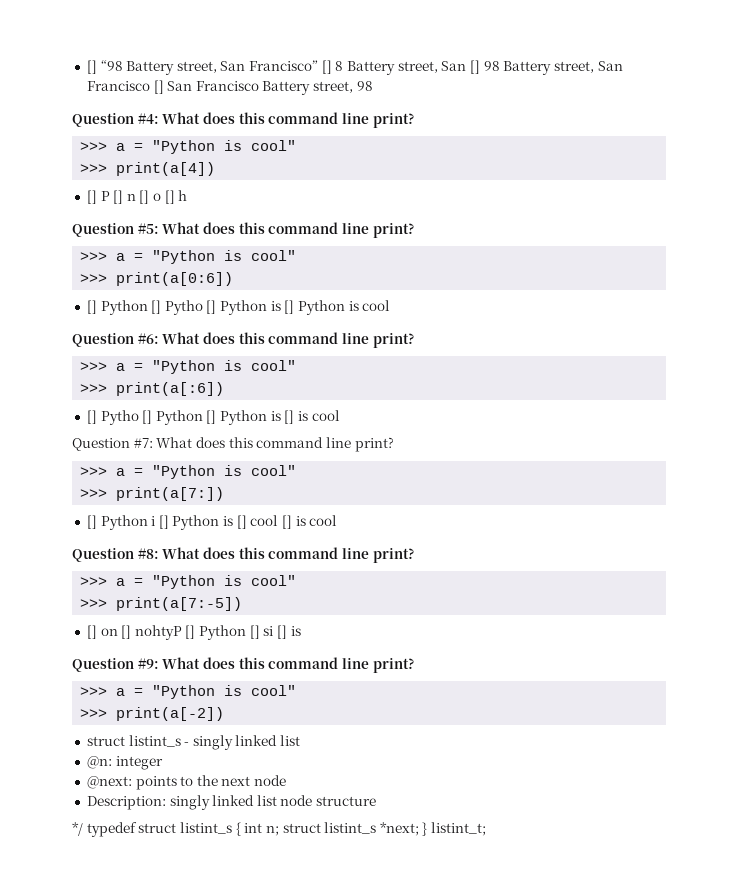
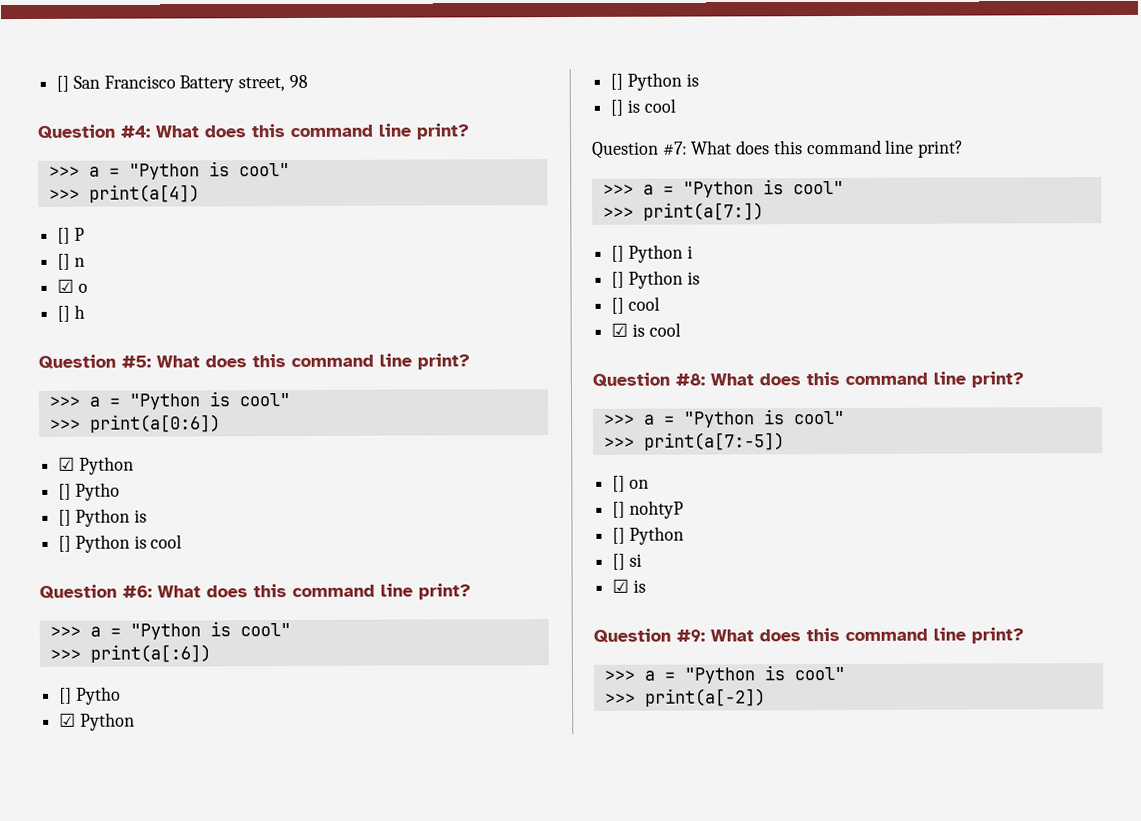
- [] “98 Battery street, San Francisco” [] 8 Battery street, San [] 98 Battery street, San Francisco [] San Francisco Battery street, 98
+ [] San Francisco Battery street, 98
- [] P [] n [] o [] h
+ [] P
+ [] n
+ ☑ o
+ [] h
  >>> print(a[0:6])
- [] Python [] Pytho [] Python is [] Python is cool
+ ☑ Python
+ [] Pytho
+ [] Python is
+ [] Python is cool
  >>> print(a[:6])
- [] Pytho [] Python [] Python is [] is cool
+ [] Pytho
+ ☑ Python
+ [] Python is
+ [] is cool
- [] Python i [] Python is [] cool [] is cool
+ [] Python i
+ [] Python is
+ [] cool
+ ☑ is cool
- [] on [] nohtyP [] Python [] si [] is
+ [] on
+ [] nohtyP
+ [] Python
+ [] si
+ ☑ is
- struct listint_s - singly linked list
- @n: integer
- @next: points to the next node
- Description: singly linked list node structure
- */ typedef struct listint_s { int n; struct listint_s *next; } listint_t;

